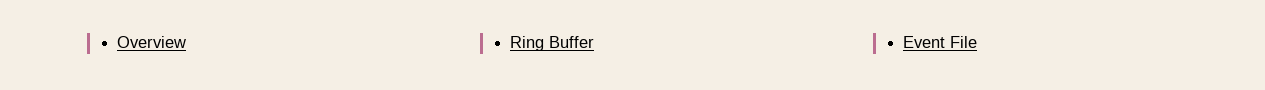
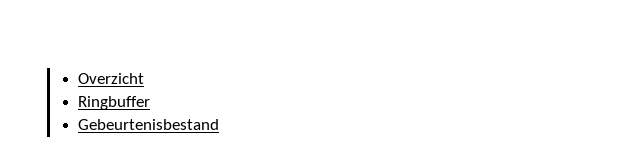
- Overview
- Ring Buffer
- Event File
+ Overzicht
+ Ringbuffer
+ Gebeurtenisbestand

